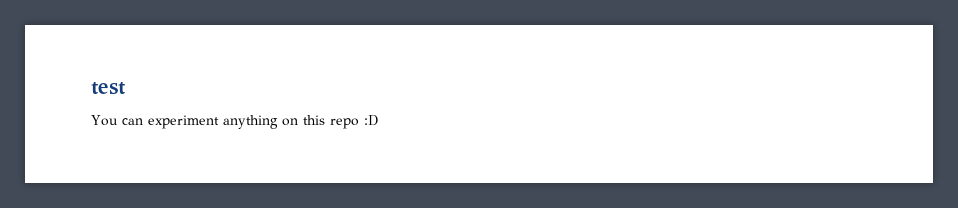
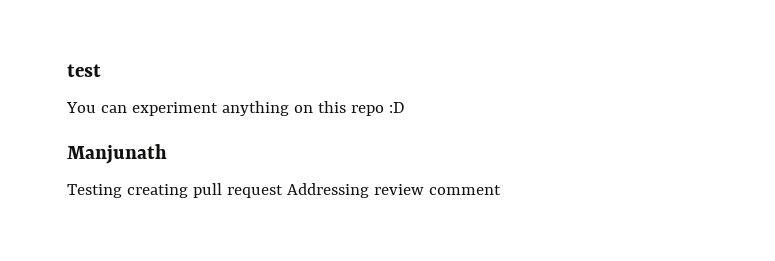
+ Manjunath
+ Testing creating pull request Addressing review comment

